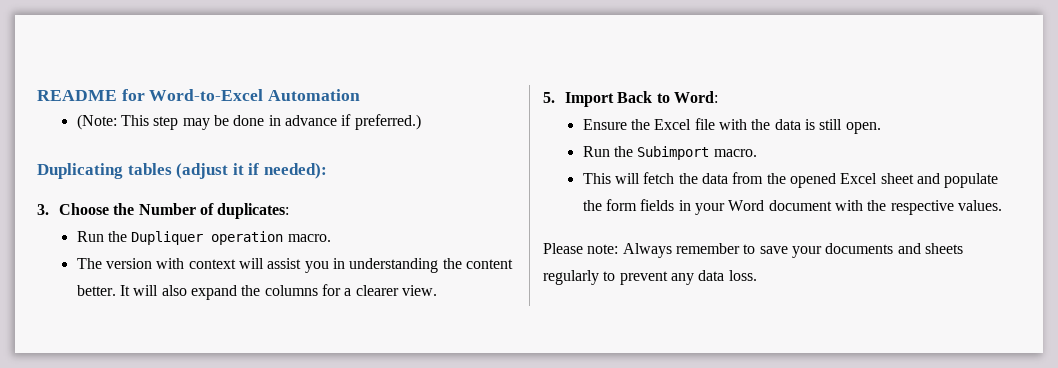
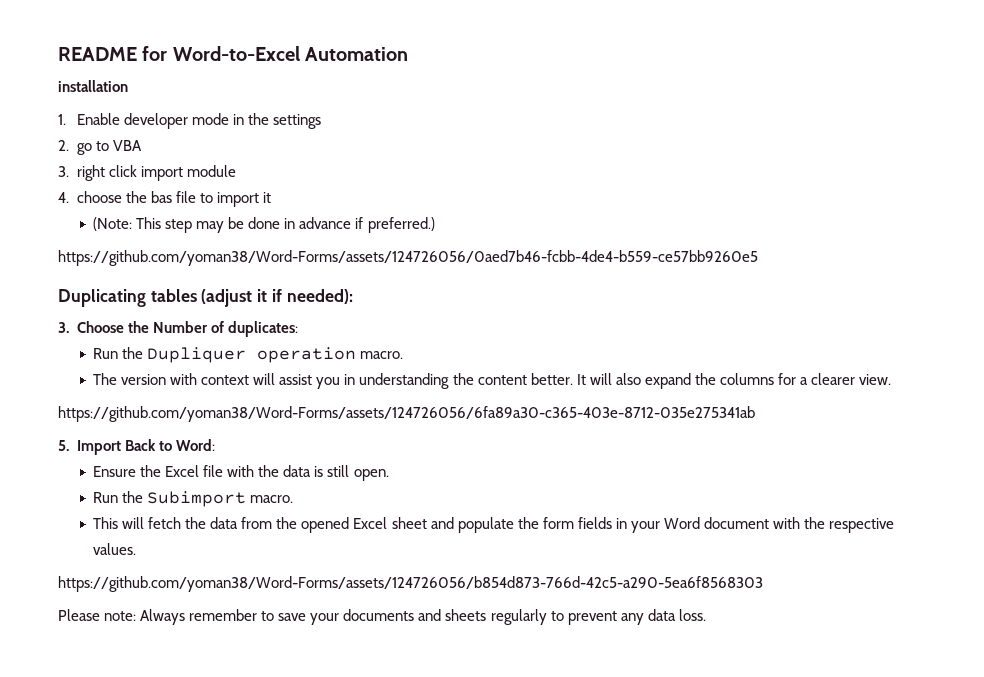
+ installation
+ 1. Enable developer mode in the settings
+ 2. go to VBA
+ 3. right click import module
+ 4. choose the bas file to import it
+ https://github.com/yoman38/Word-Forms/assets/124726056/0aed7b46-fcbb-4de4-b559-ce57bb9260e5
+ https://github.com/yoman38/Word-Forms/assets/124726056/6fa89a30-c365-403e-8712-035e275341ab
+ https://github.com/yoman38/Word-Forms/assets/124726056/b854d873-766d-42c5-a290-5ea6f8568303

